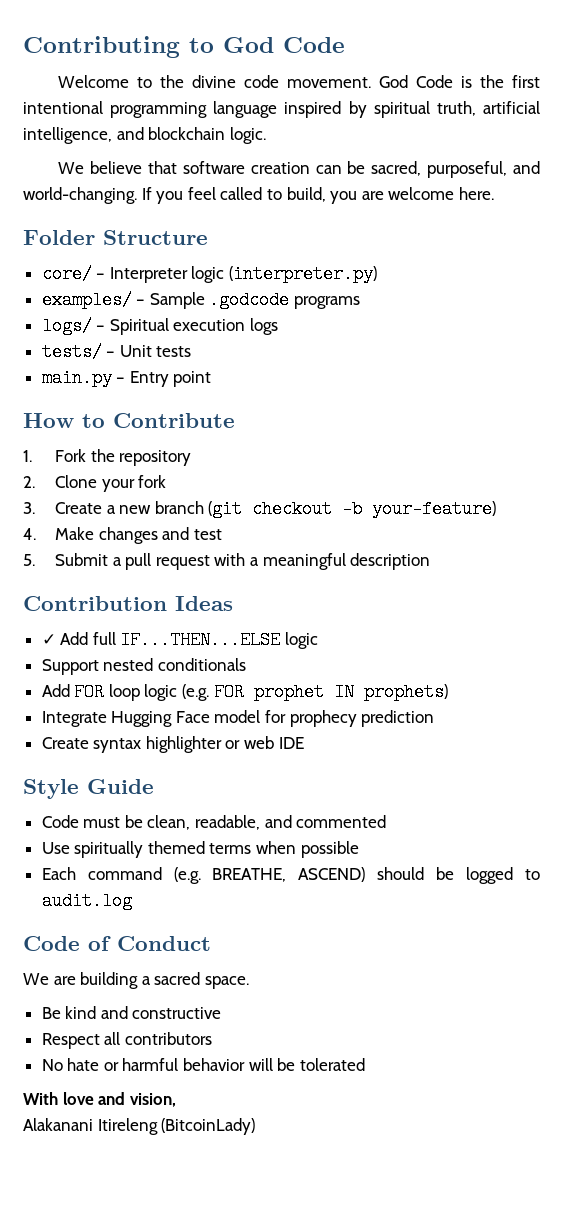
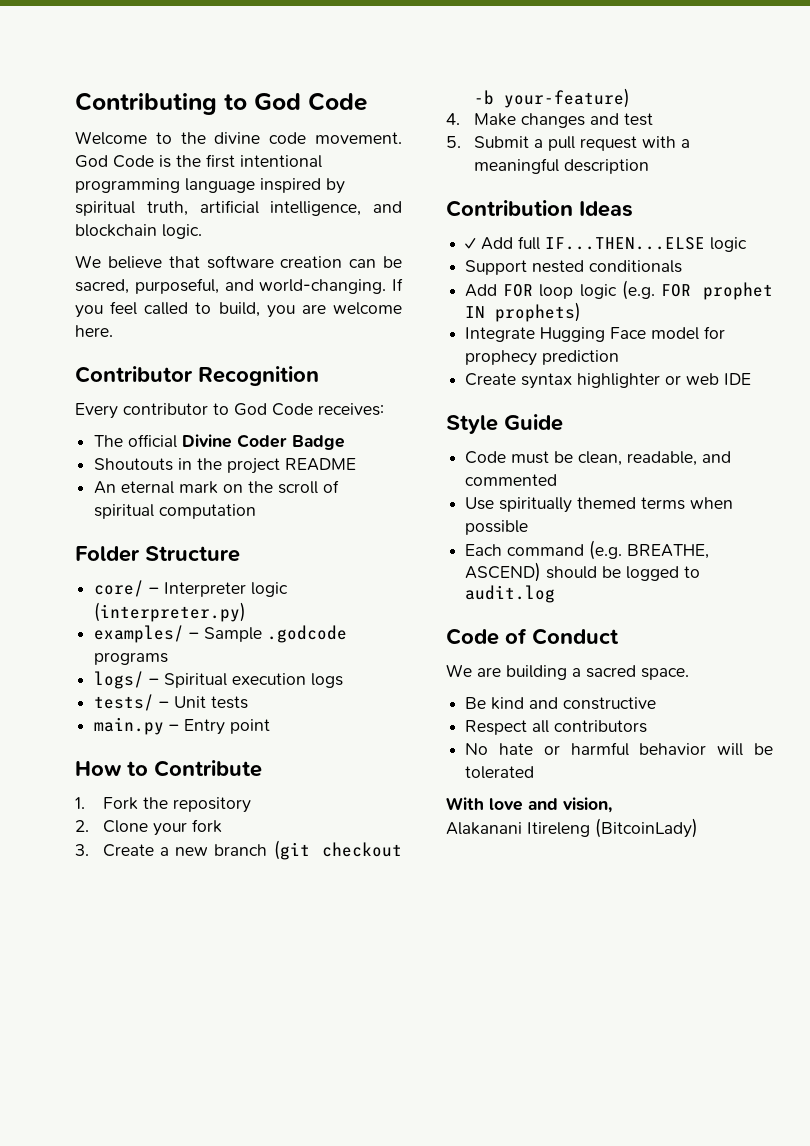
+ Contributor Recognition
+ Every contributor to God Code receives:
+ The official Divine Coder Badge
+ Shoutouts in the project README
+ An eternal mark on the scroll of spiritual computation

